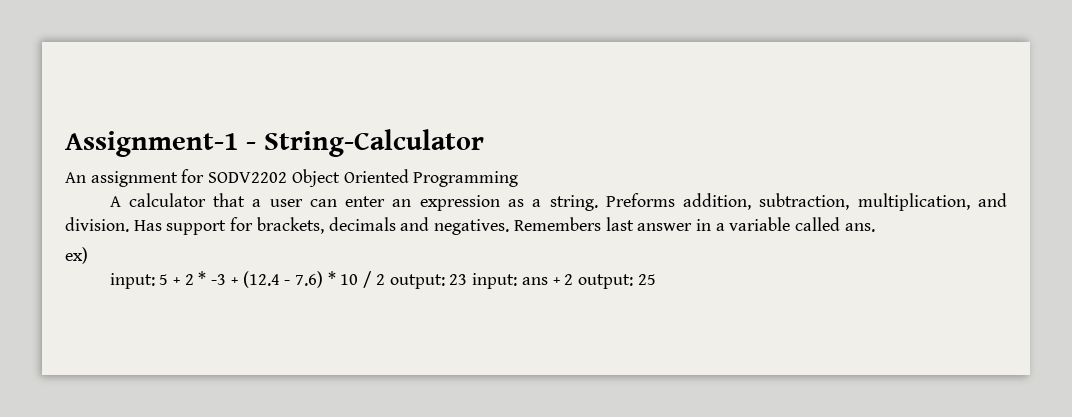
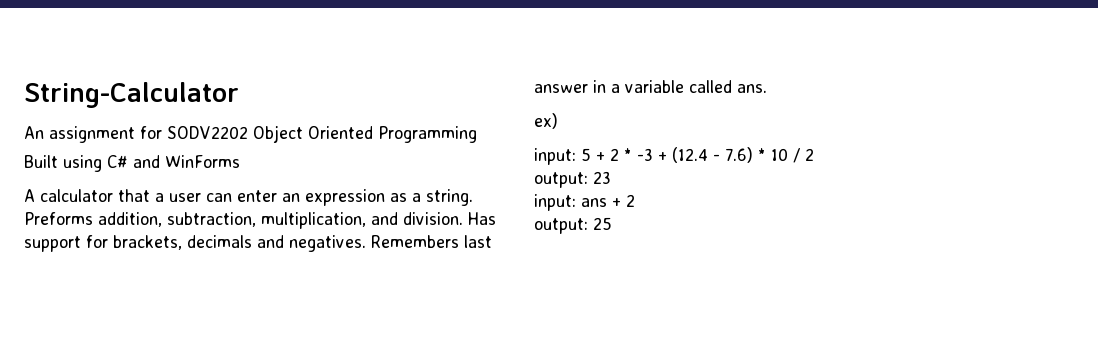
- Assignment-1 - String-Calculator
+ String-Calculator
+ Built using C# and WinForms
- input: 5 + 2 * -3 + (12.4 - 7.6) * 10 / 2 output: 23 input: ans + 2 output: 25
+ input: 5 + 2 * -3 + (12.4 - 7.6) * 10 / 2
+ output: 23
+ input: ans + 2
+ output: 25

